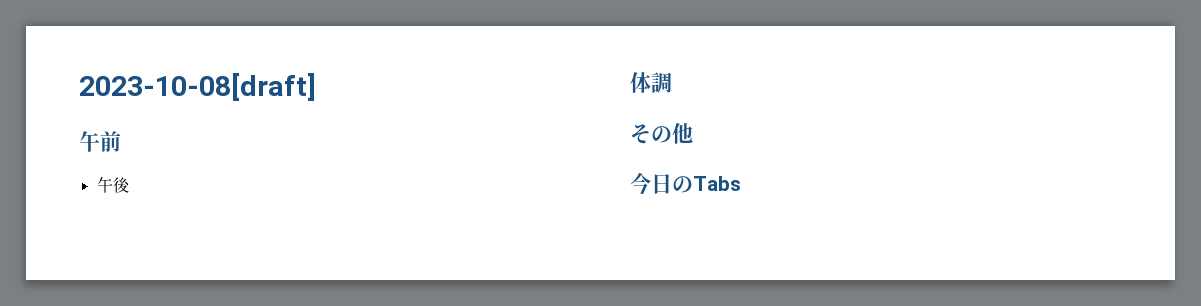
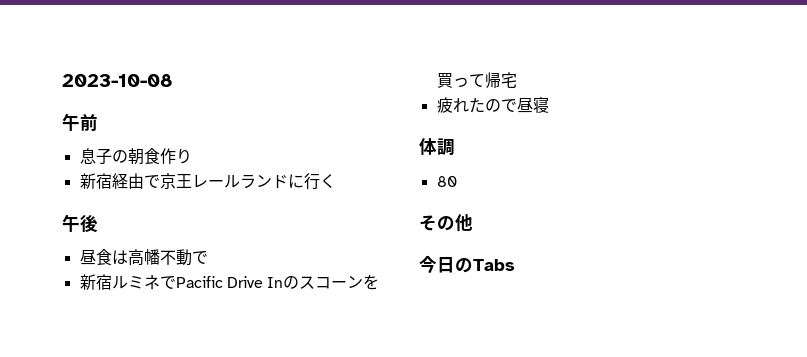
- 2023-10-08[draft]
+ 2023-10-08
+ 息子の朝食作り
+ 新宿経由で京王レールランドに行く
  午後
+ 昼食は高幡不動で
+ 新宿ルミネでPacific Drive Inのスコーンを買って帰宅
+ 疲れたので昼寝
+ 80

